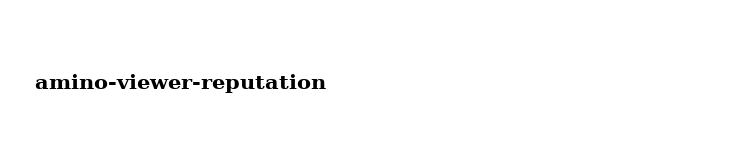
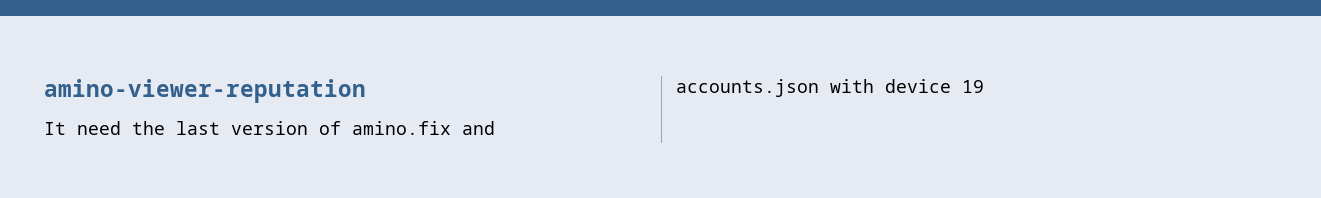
+ It need the last version of amino.fix and accounts.json with device 19

